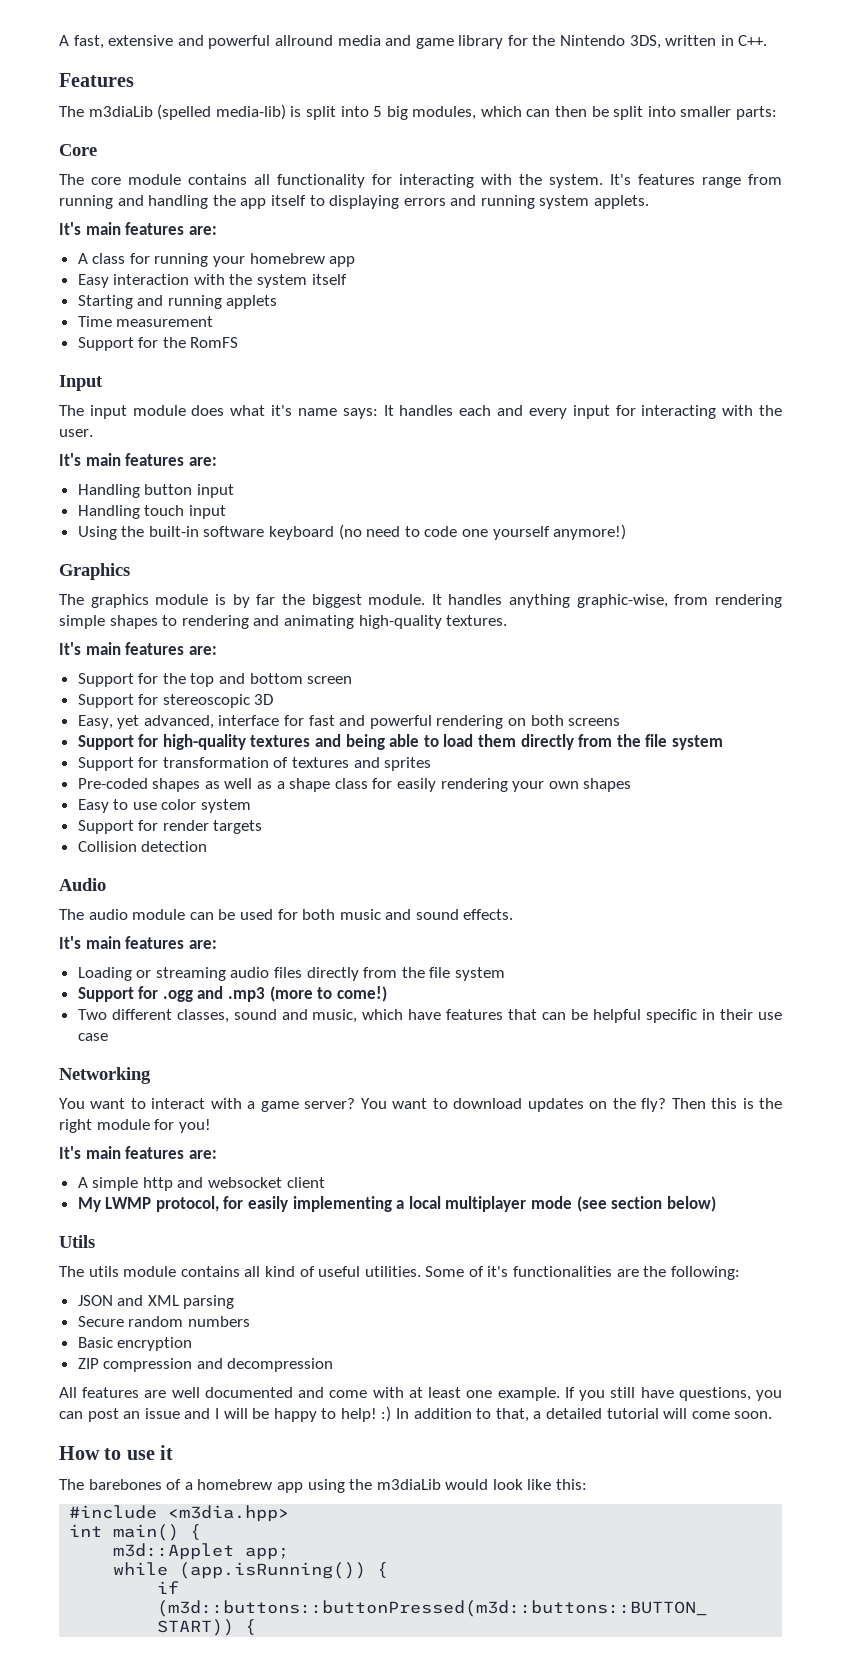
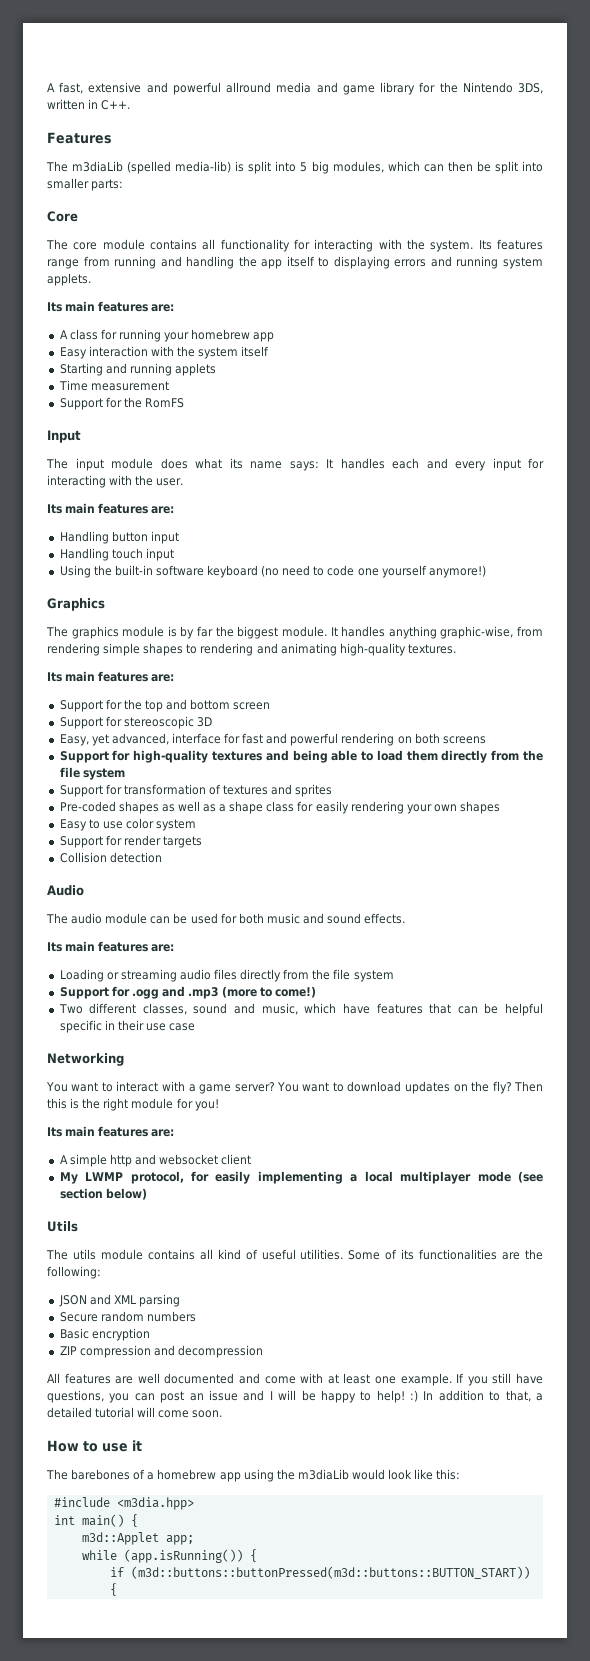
- It's features range from running and handling the app itself to displaying errors and running system applets.
- It's main features are:
+ Its features range from running and handling the app itself to displaying errors and running system applets.
+ Its main features are:
- The input module does what it's name says: It handles each and every input for interacting with the user.
- It's main features are:
+ The input module does what its name says: It handles each and every input for interacting with the user.
+ Its main features are:
  It handles anything graphic-wise, from rendering simple shapes to rendering and animating high-quality textures.
- It's main features are:
+ Its main features are:
  The audio module can be used for both music and sound effects.
- It's main features are:
+ Its main features are:
  Then this is the right module for you!
- It's main features are:
+ Its main features are:
- Some of it's functionalities are the following:
+ Some of its functionalities are the following:

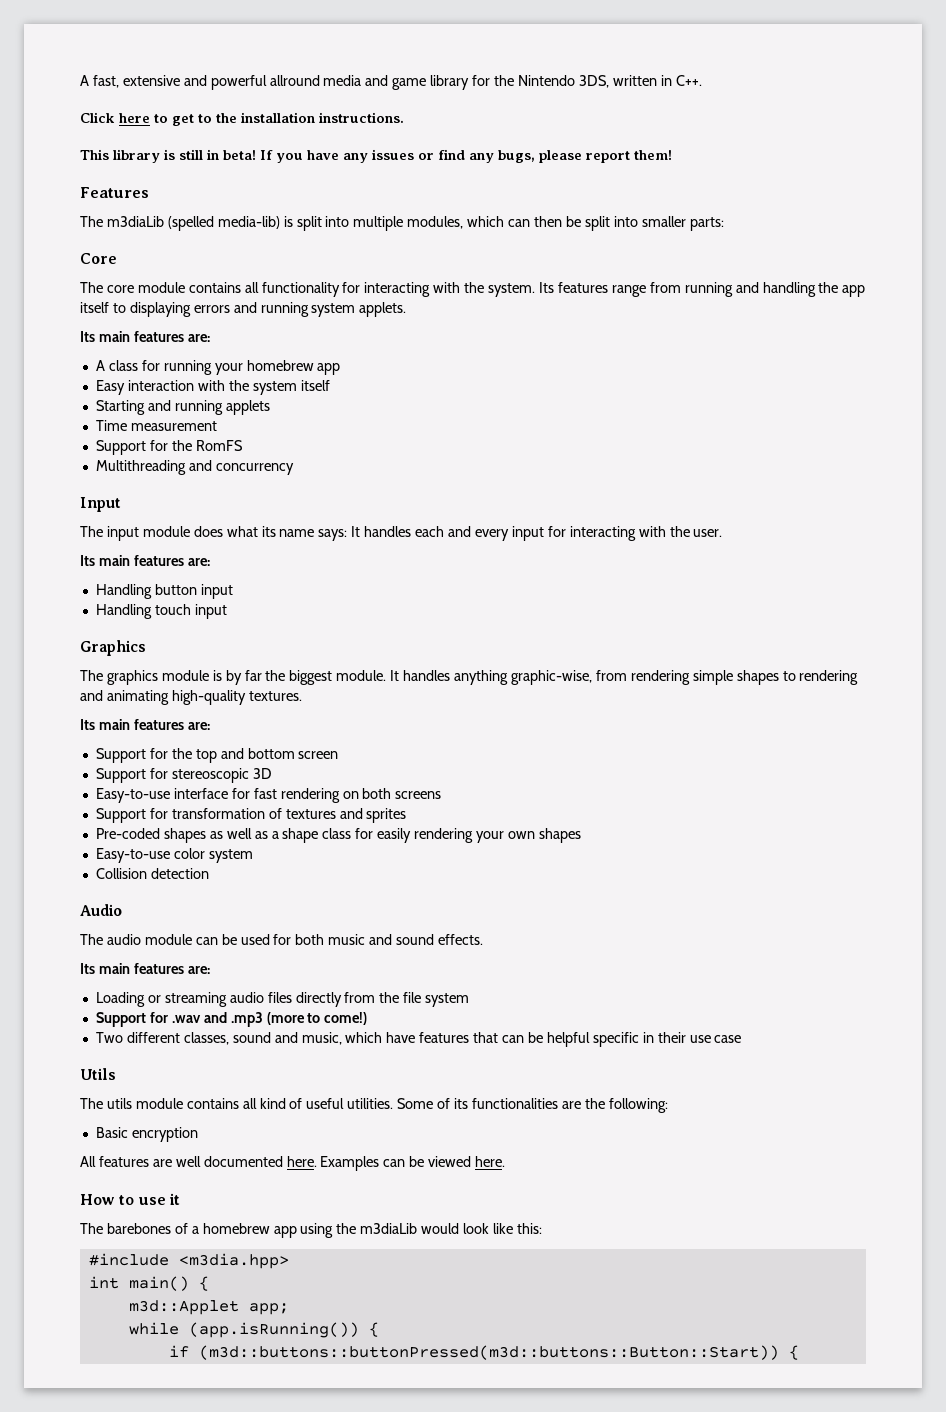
+ Click here to get to the installation instructions.
+ This library is still in beta! If you have any issues or find any bugs, please report them!
- The m3diaLib (spelled media-lib) is split into 5 big modules, which can then be split into smaller parts:
+ The m3diaLib (spelled media-lib) is split into multiple modules, which can then be split into smaller parts:
+ Multithreading and concurrency
- Using the built-in software keyboard (no need to code one yourself anymore!)
- Easy, yet advanced, interface for fast and powerful rendering on both screens
+ Easy-to-use interface for fast rendering on both screens
- Support for high-quality textures and being able to load them directly from the file system
- Easy to use color system
+ Easy-to-use color system
- Support for render targets
- Support for .ogg and .mp3 (more to come!)
+ Support for .wav and .mp3 (more to come!)
- Networking
- You want to interact with a game server? You want to download updates on the fly? Then this is the right module for you!
- Its main features are:
- A simple http and websocket client
- My LWMP protocol, for easily implementing a local multiplayer mode (see section below)
- JSON and XML parsing
- Secure random numbers
  Basic encryption
- ZIP compression and decompression
- All features are well documented and come with at least one example. If you still have questions, you can post an issue and I will be happy to help! :) In addition to that, a detailed tutorial will come soon.
+ All features are well documented here. Examples can be viewed here.
- if (m3d::buttons::buttonPressed(m3d::buttons::BUTTON_START)) {
+ if (m3d::buttons::buttonPressed(m3d::buttons::Button::Start)) {

